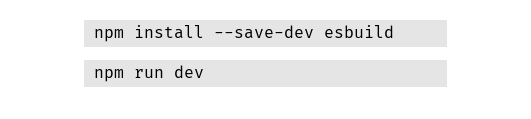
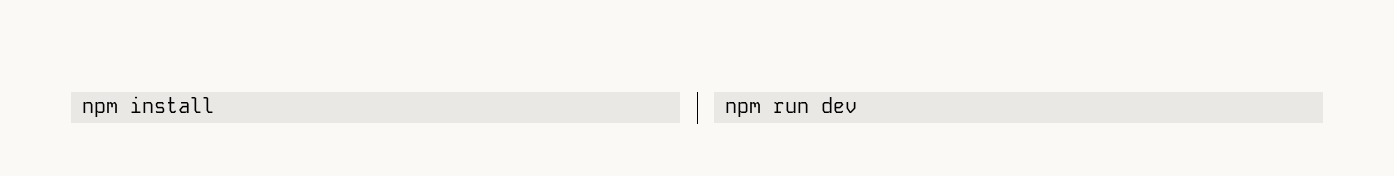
- npm install --save-dev esbuild
+ npm install

